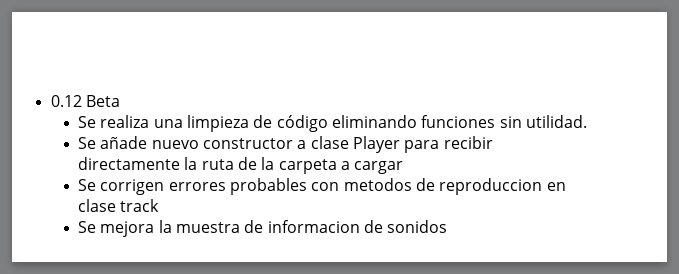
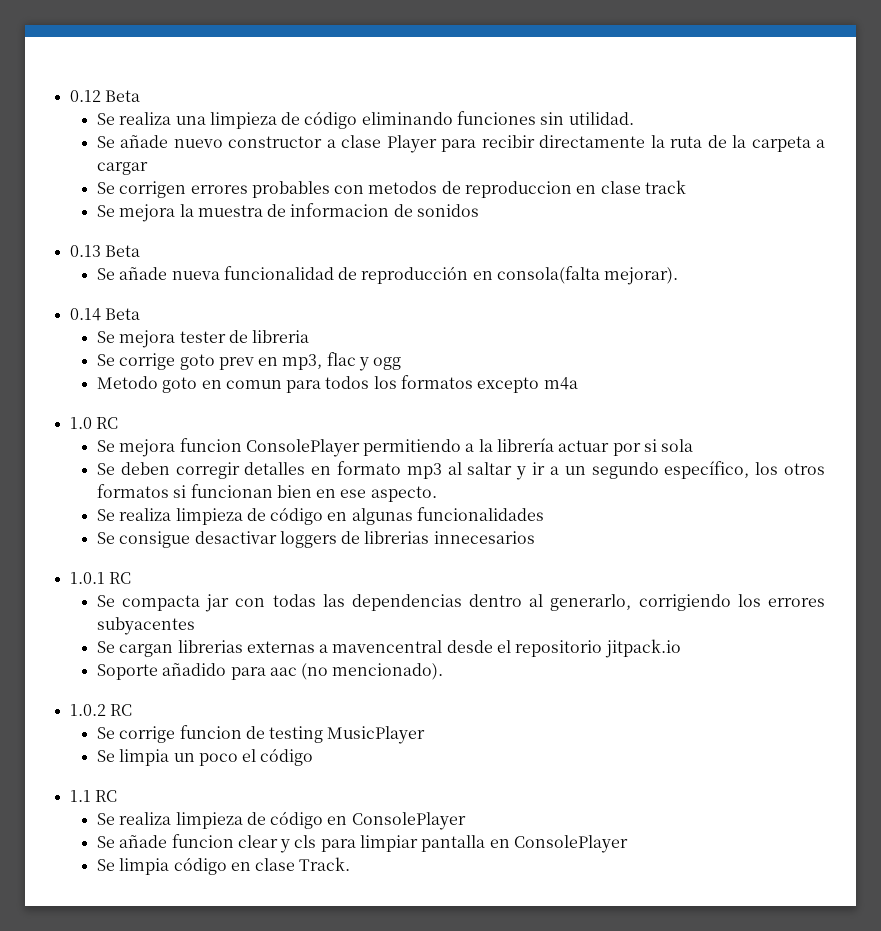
+ 0.13 Beta
+ Se añade nueva funcionalidad de reproducción en consola(falta mejorar).
+ 0.14 Beta
+ Se mejora tester de libreria
+ Se corrige goto prev en mp3, flac y ogg
+ Metodo goto en comun para todos los formatos excepto m4a
+ 1.0 RC
+ Se mejora funcion ConsolePlayer permitiendo a la librería actuar por si sola
+ Se deben corregir detalles en formato mp3 al saltar y ir a un segundo específico, los otros formatos si funcionan bien en ese aspecto.
+ Se realiza limpieza de código en algunas funcionalidades
+ Se consigue desactivar loggers de librerias innecesarios
+ 1.0.1 RC
+ Se compacta jar con todas las dependencias dentro al generarlo, corrigiendo los errores subyacentes
+ Se cargan librerias externas a mavencentral desde el repositorio jitpack.io
+ Soporte añadido para aac (no mencionado).
+ 1.0.2 RC
+ Se corrige funcion de testing MusicPlayer
+ Se limpia un poco el código
+ 1.1 RC
+ Se realiza limpieza de código en ConsolePlayer
+ Se añade funcion clear y cls para limpiar pantalla en ConsolePlayer
+ Se limpia código en clase Track.

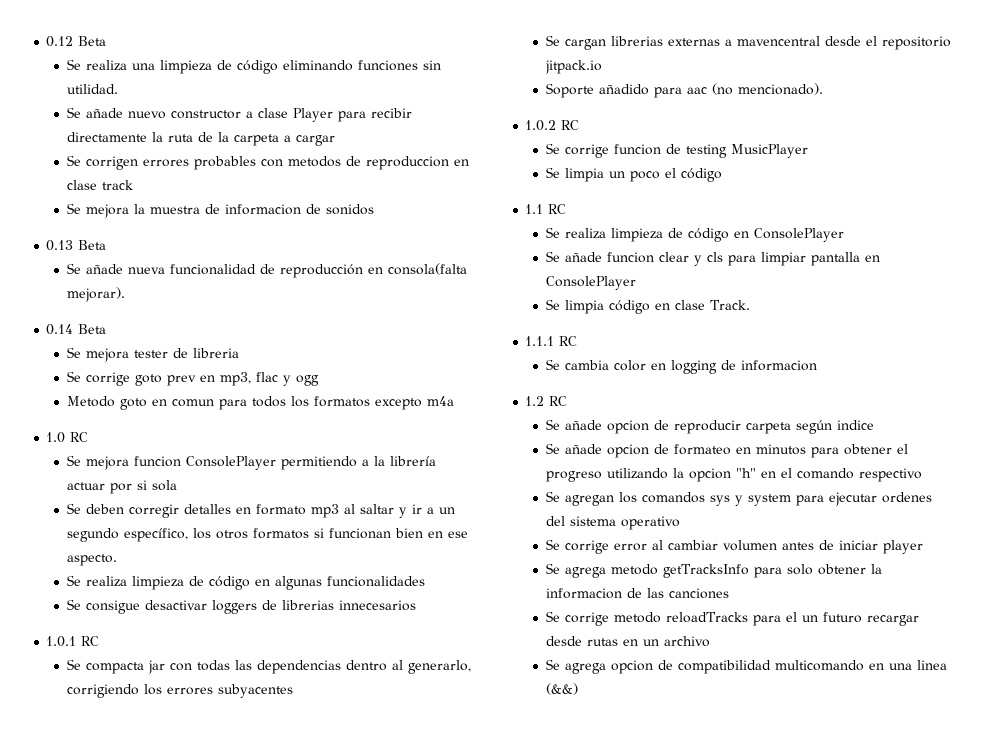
+ 1.1.1 RC
+ Se cambia color en logging de informacion
+ 1.2 RC
+ Se añade opcion de reproducir carpeta según indice
+ Se añade opcion de formateo en minutos para obtener el progreso utilizando la opcion "h" en el comando respectivo
+ Se agregan los comandos sys y system para ejecutar ordenes del sistema operativo
+ Se corrige error al cambiar volumen antes de iniciar player
+ Se agrega metodo getTracksInfo para solo obtener la informacion de las canciones
+ Se corrige metodo reloadTracks para el un futuro recargar desde rutas en un archivo
+ Se agrega opcion de compatibilidad multicomando en una linea (&&)

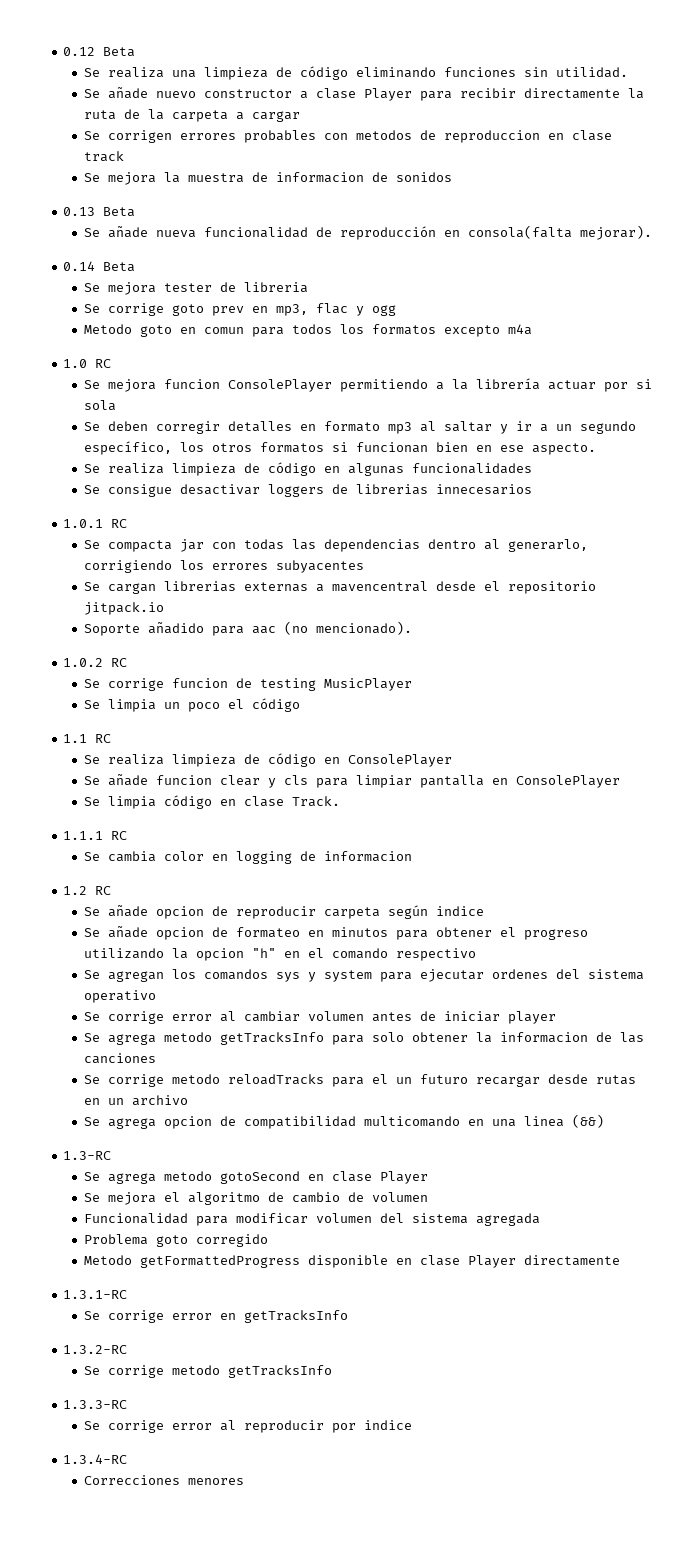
+ 1.3-RC
+ Se agrega metodo gotoSecond en clase Player
+ Se mejora el algoritmo de cambio de volumen
+ Funcionalidad para modificar volumen del sistema agregada
+ Problema goto corregido
+ Metodo getFormattedProgress disponible en clase Player directamente
+ 1.3.1-RC
+ Se corrige error en getTracksInfo
+ 1.3.2-RC
+ Se corrige metodo getTracksInfo
+ 1.3.3-RC
+ Se corrige error al reproducir por indice
+ 1.3.4-RC
+ Correcciones menores

